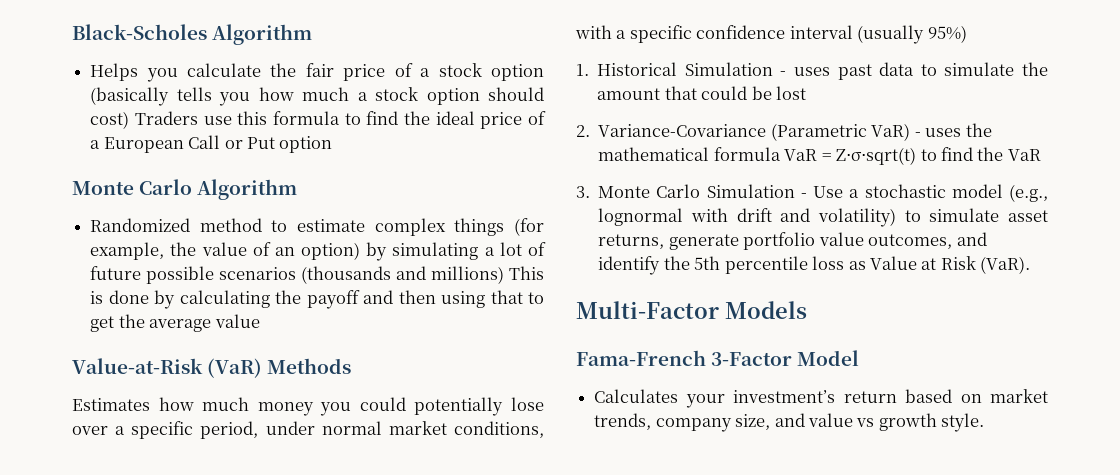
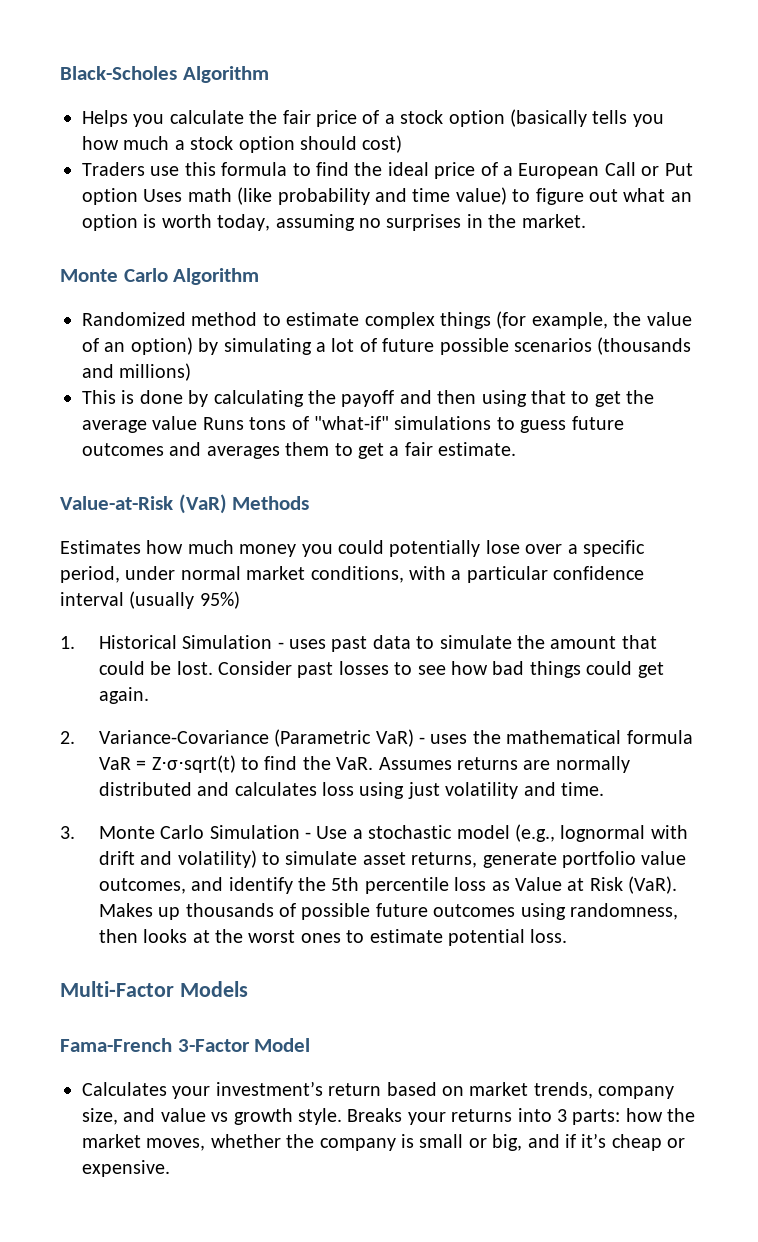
- Helps you calculate the fair price of a stock option (basically tells you how much a stock option should cost) Traders use this formula to find the ideal price of a European Call or Put option
+ Helps you calculate the fair price of a stock option (basically tells you how much a stock option should cost)
+ Traders use this formula to find the ideal price of a European Call or Put option Uses math (like probability and time value) to figure out what an option is worth today, assuming no surprises in the market.
- Randomized method to estimate complex things (for example, the value of an option) by simulating a lot of future possible scenarios (thousands and millions) This is done by calculating the payoff and then using that to get the average value
+ Randomized method to estimate complex things (for example, the value of an option) by simulating a lot of future possible scenarios (thousands and millions)
+ This is done by calculating the payoff and then using that to get the average value Runs tons of "what-if" simulations to guess future outcomes and averages them to get a fair estimate.
- Estimates how much money you could potentially lose over a specific period, under normal market conditions, with a specific confidence interval (usually 95%)
+ Estimates how much money you could potentially lose over a specific period, under normal market conditions, with a particular confidence interval (usually 95%)
- 1. Historical Simulation - uses past data to simulate the amount that could be lost
+ 1. Historical Simulation - uses past data to simulate the amount that could be lost. Consider past losses to see how bad things could get again.
- 2. Variance-Covariance (Parametric VaR) - uses the mathematical formula VaR = Z⋅σ⋅sqrt(t) to find the VaR
+ 2. Variance-Covariance (Parametric VaR) - uses the mathematical formula VaR = Z⋅σ⋅sqrt(t) to find the VaR. Assumes returns are normally distributed and calculates loss using just volatility and time.
+ Makes up thousands of possible future outcomes using randomness, then looks at the worst ones to estimate potential loss.
+ Breaks your returns into 3 parts: how the market moves, whether the company is small or big, and if it’s cheap or expensive.

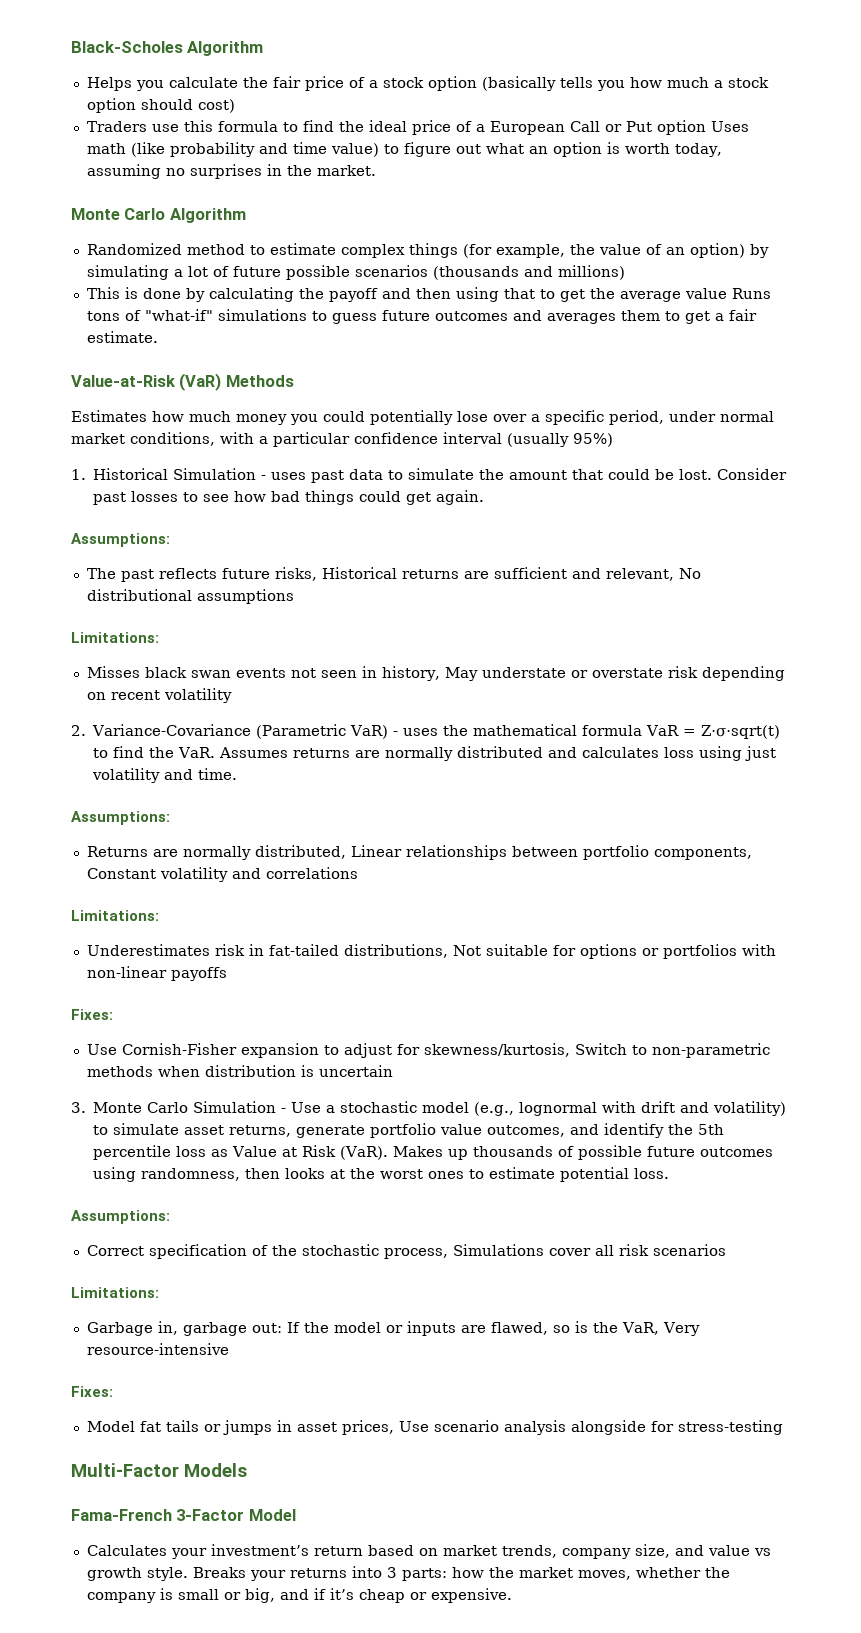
  Consider past losses to see how bad things could get again.
+ Assumptions:
+ The past reflects future risks, Historical returns are sufficient and relevant, No distributional assumptions
+ Limitations:
+ Misses black swan events not seen in history, May understate or overstate risk depending on recent volatility
  2. Variance-Covariance (Parametric VaR) - uses the mathematical formula VaR = Z⋅σ⋅sqrt(t) to find the VaR. Assumes returns are normally distributed and calculates loss using just volatility and time.
+ Assumptions:
+ Returns are normally distributed, Linear relationships between portfolio components, Constant volatility and correlations
+ Limitations:
+ Underestimates risk in fat-tailed distributions, Not suitable for options or portfolios with non-linear payoffs
+ Fixes:
+ Use Cornish-Fisher expansion to adjust for skewness/kurtosis, Switch to non-parametric methods when distribution is uncertain
  Makes up thousands of possible future outcomes using randomness, then looks at the worst ones to estimate potential loss.
+ Assumptions:
+ Correct specification of the stochastic process, Simulations cover all risk scenarios
+ Limitations:
+ Garbage in, garbage out: If the model or inputs are flawed, so is the VaR, Very resource-intensive
+ Fixes:
+ Model fat tails or jumps in asset prices, Use scenario analysis alongside for stress-testing

